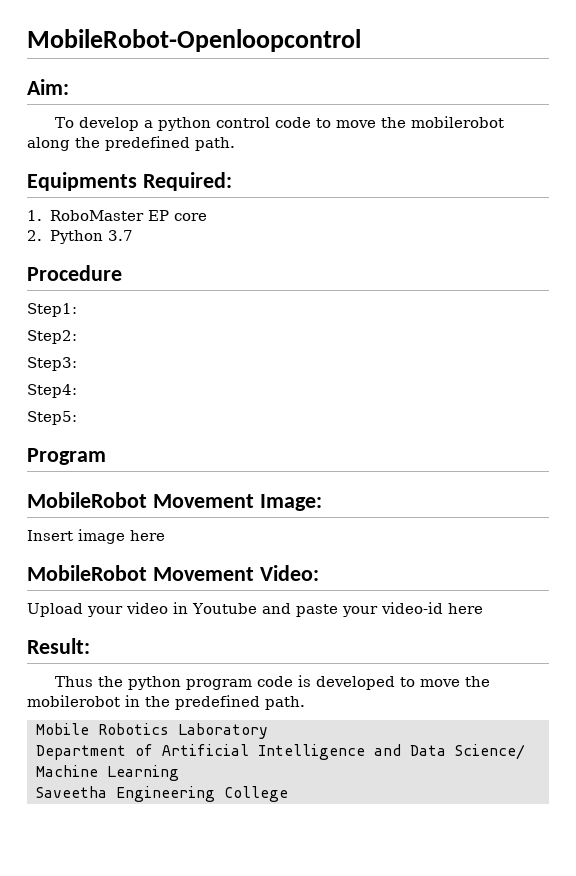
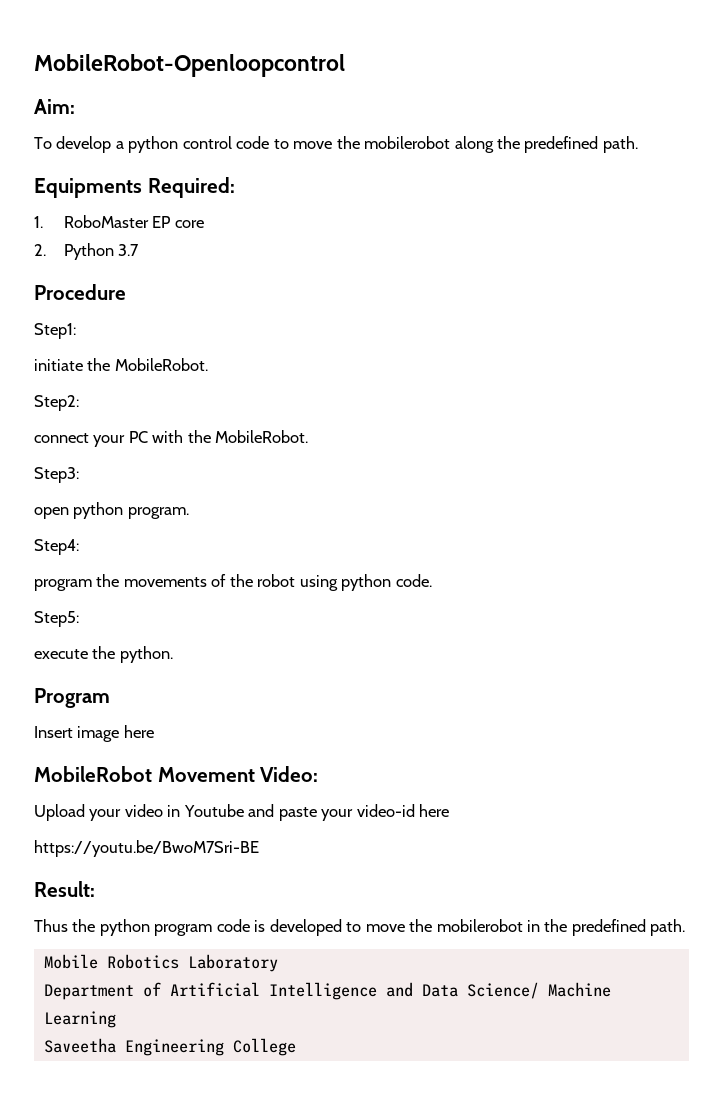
+ initiate the MobileRobot.
  Step2:
+ connect your PC with the MobileRobot.
  Step3:
+ open python program.
  Step4:
+ program the movements of the robot using python code.
  Step5:
+ execute the python.
  Program
- MobileRobot Movement Image:
+ https://youtu.be/BwoM7Sri-BE

